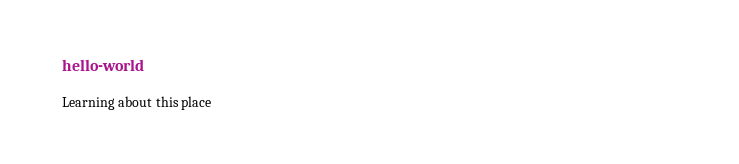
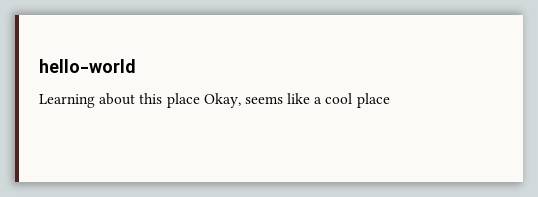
- Learning about this place
+ Learning about this place Okay, seems like a cool place

